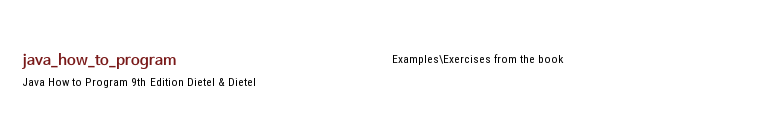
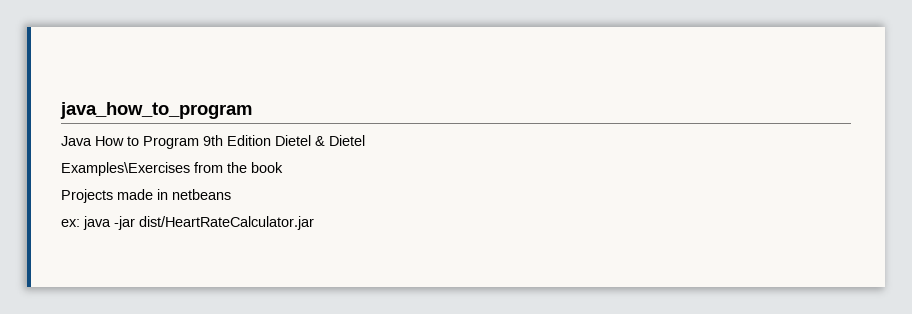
+ Projects made in netbeans
+ ex: java -jar dist/HeartRateCalculator.jar

